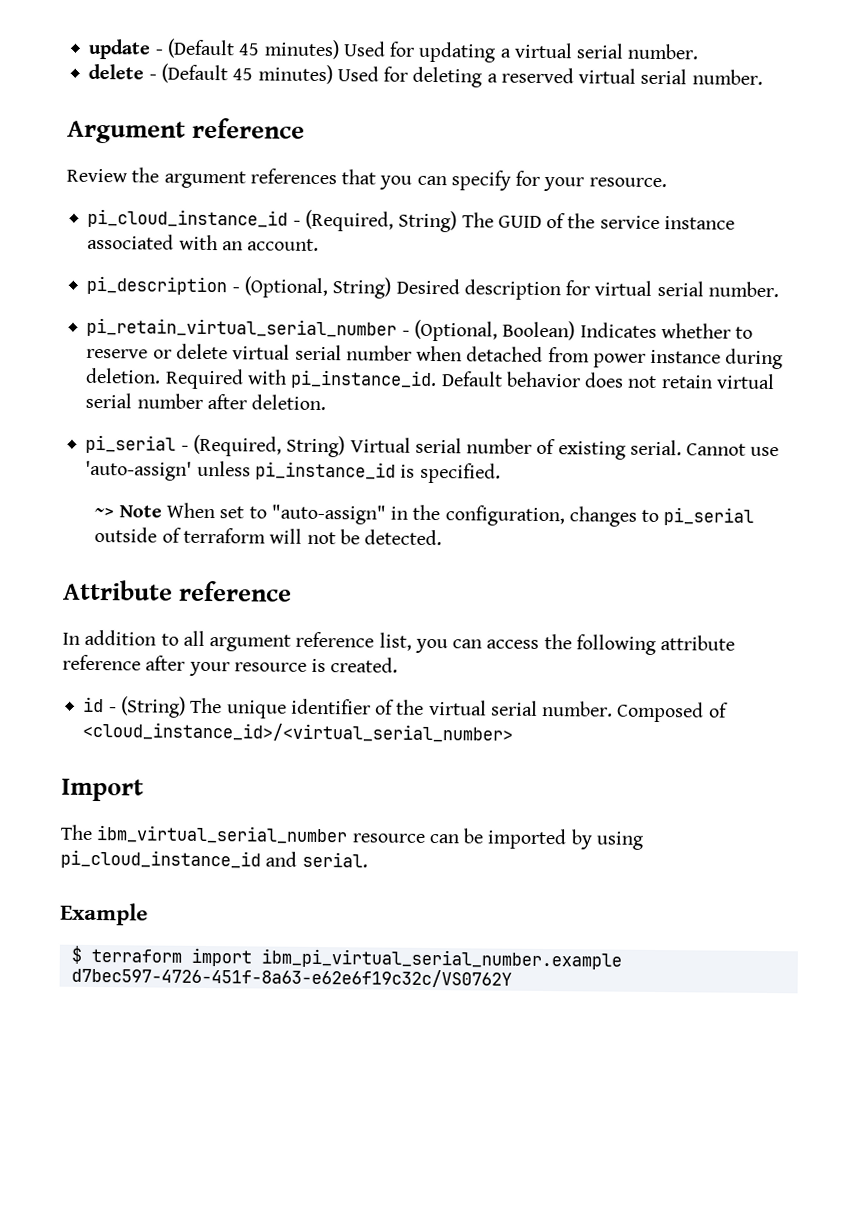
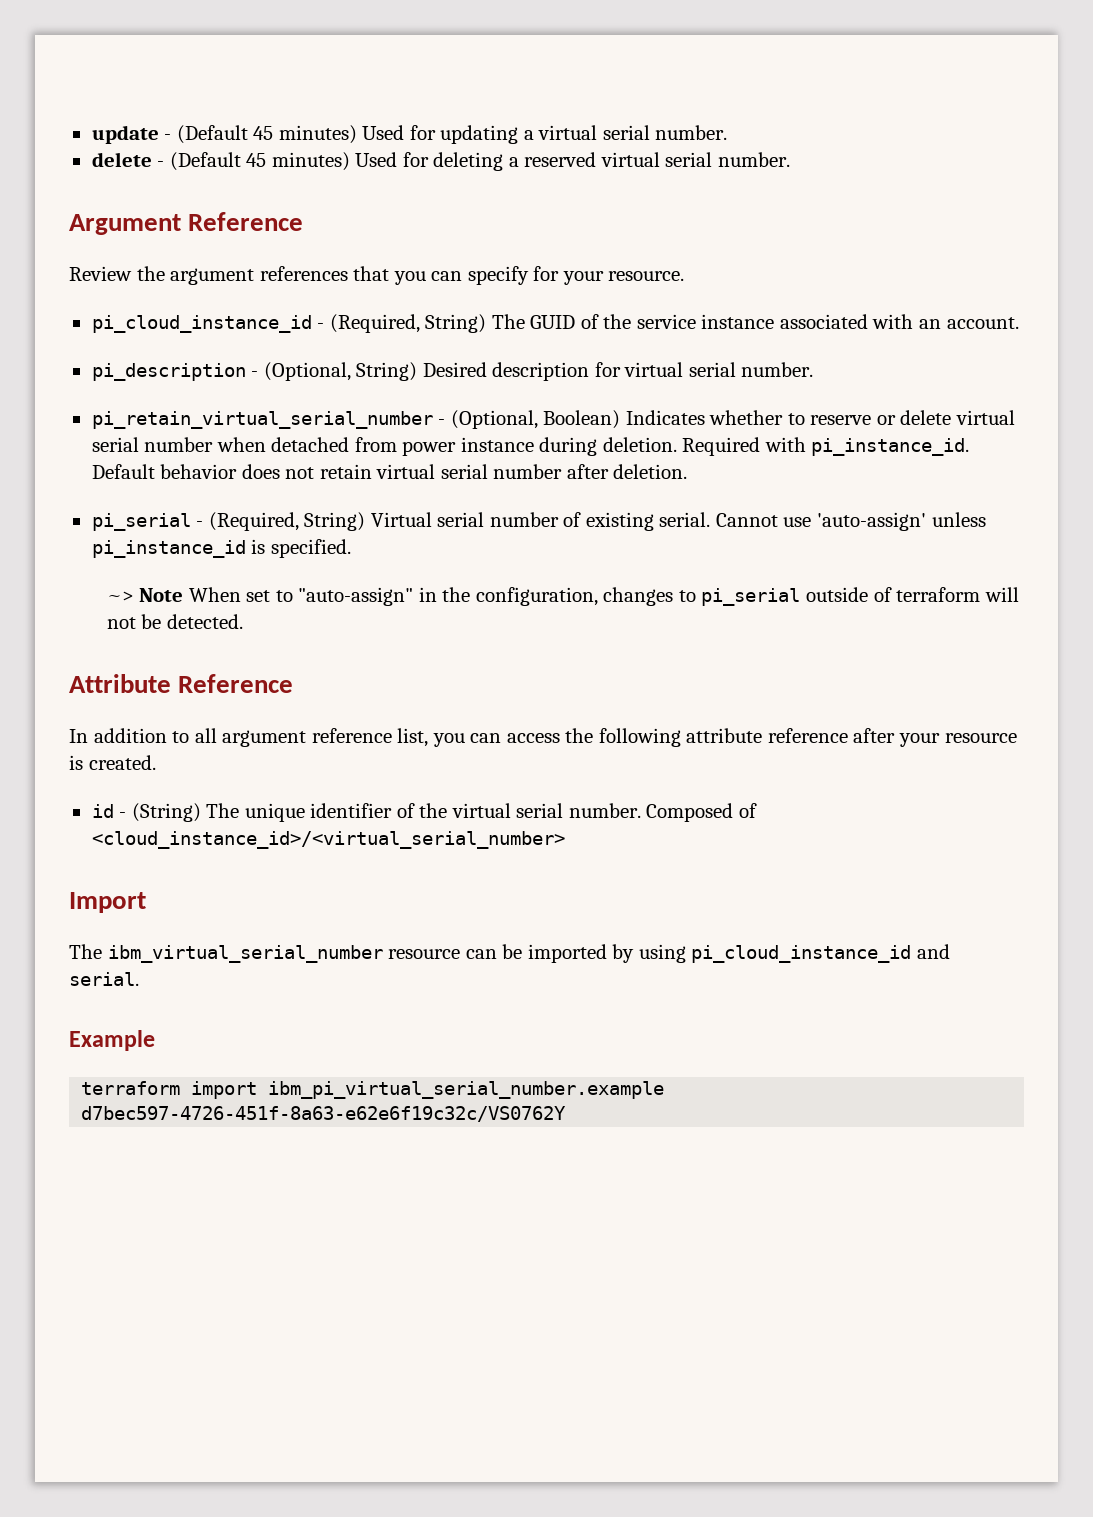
- Argument reference
+ Argument Reference
- Attribute reference
+ Attribute Reference
- $ terraform import ibm_pi_virtual_serial_number.example d7bec597-4726-451f-8a63-e62e6f19c32c/VS0762Y
+ terraform import ibm_pi_virtual_serial_number.example d7bec597-4726-451f-8a63-e62e6f19c32c/VS0762Y

